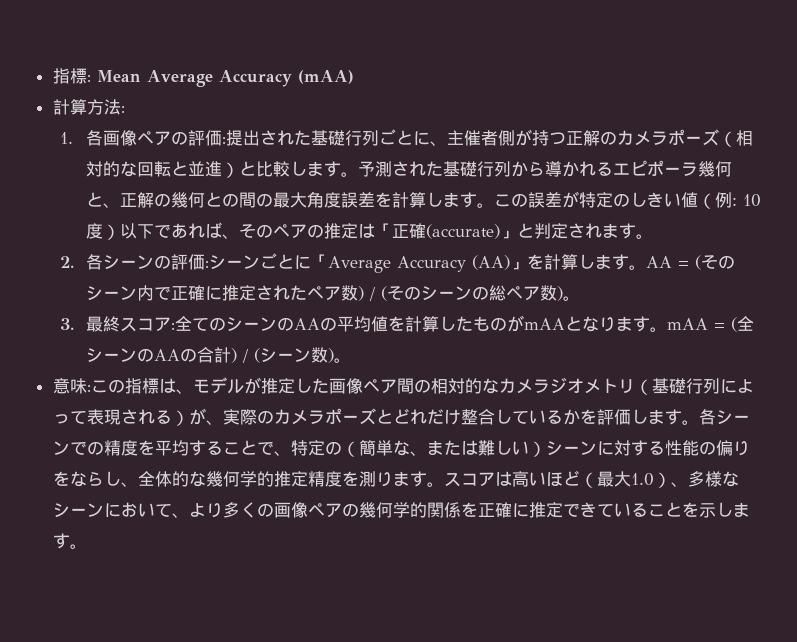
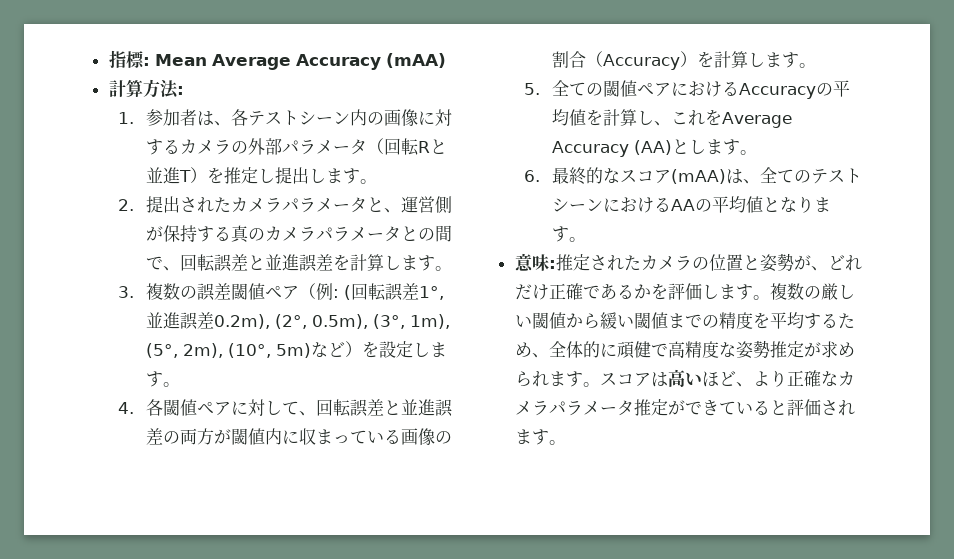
- 1.各画像ペアの評価:提出された基礎行列ごとに、主催者側が持つ正解のカメラポーズ（相対的な回転と並進）と比較します。予測された基礎行列から導かれるエピポーラ幾何と、正解の幾何との間の最大角度誤差を計算します。この誤差が特定のしきい値（例: 10度）以下であれば、そのペアの推定は「正確(accurate)」と判定されます。
- 2.各シーンの評価:シーンごとに「Average Accuracy (AA)」を計算します。AA = (そのシーン内で正確に推定されたペア数) / (そのシーンの総ペア数)。
- 3.最終スコア:全てのシーンのAAの平均値を計算したものがmAAとなります。mAA = (全シーンのAAの合計) / (シーン数)。
- 意味:この指標は、モデルが推定した画像ペア間の相対的なカメラジオメトリ（基礎行列によって表現される）が、実際のカメラポーズとどれだけ整合しているかを評価します。
+ 1.参加者は、各テストシーン内の画像に対するカメラの外部パラメータ（回転Rと並進T）を推定し提出します。
+ 2.提出されたカメラパラメータと、運営側が保持する真のカメラパラメータとの間で、回転誤差と並進誤差を計算します。
+ 3.複数の誤差閾値ペア（例: (回転誤差1°,並進誤差0.2m), (2°, 0.5m), (3°, 1m), (5°, 2m), (10°, 5m)など）を設定します。
+ 4.各閾値ペアに対して、回転誤差と並進誤差の両方が閾値内に収まっている画像の割合（Accuracy）を計算します。
+ 5.全ての閾値ペアにおけるAccuracyの平均値を計算し、これをAverage Accuracy (AA)とします。
+ 6.最終的なスコア(mAA)は、全てのテストシーンにおけるAAの平均値となります。
+ 意味:推定されたカメラの位置と姿勢が、どれだけ正確であるかを評価します。
- 各シーンでの精度を平均することで、特定の（簡単な、または難しい）シーンに対する性能の偏りをならし、全体的な幾何学的推定精度を測ります。
+ 複数の厳しい閾値から緩い閾値までの精度を平均するため、全体的に頑健で高精度な姿勢推定が求められます。
- スコアは高いほど（最大1.0）、多様なシーンにおいて、より多くの画像ペアの幾何学的関係を正確に推定できていることを示します。
+ スコアは高いほど、より正確なカメラパラメータ推定ができていると評価されます。

